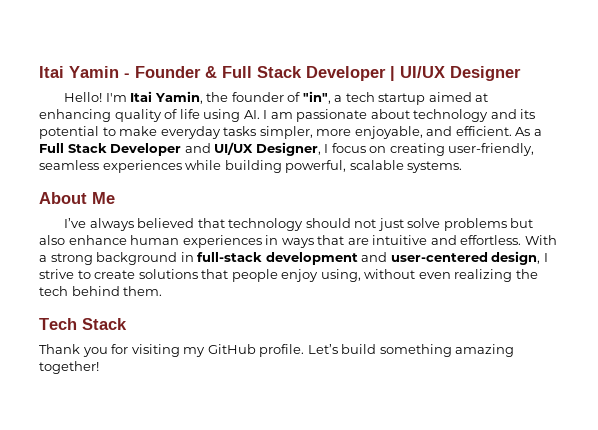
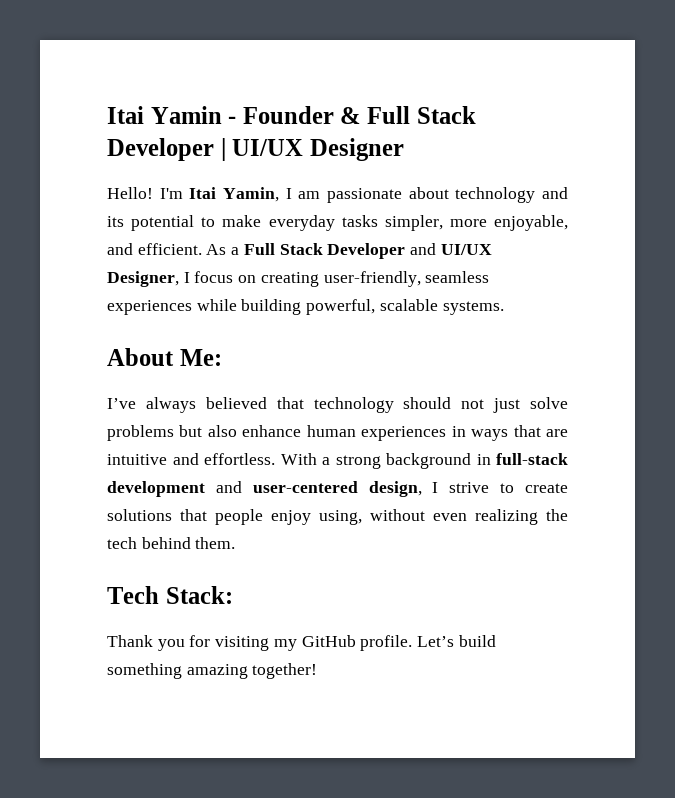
- I'm Itai Yamin, the founder of "in", a tech startup aimed at enhancing quality of life using AI. I am passionate about technology and its potential to make everyday tasks simpler, more enjoyable, and efficient.
+ I'm Itai Yamin, I am passionate about technology and its potential to make everyday tasks simpler, more enjoyable, and efficient.
- About Me
+ About Me:
- Tech Stack
+ Tech Stack:

